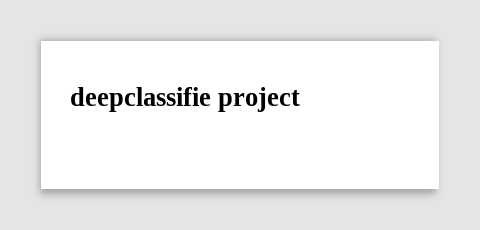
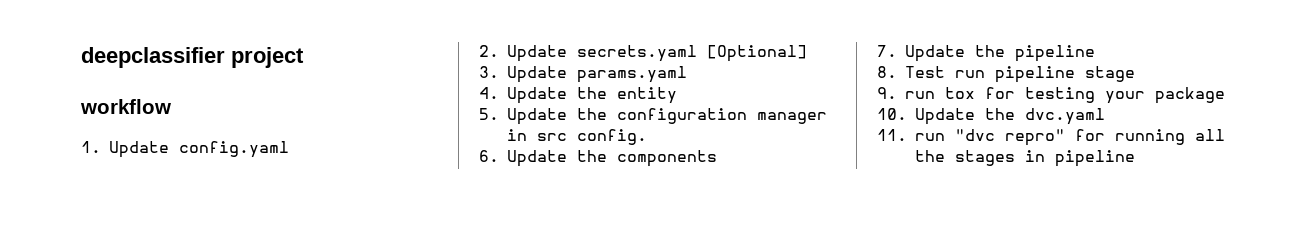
- deepclassifie project
+ deepclassifier project
+ workflow
+ 1. Update config.yaml
+ 2. Update secrets.yaml [Optional]
+ 3. Update params.yaml
+ 4. Update the entity
+ 5. Update the configuration manager in src config.
+ 6. Update the components
+ 7. Update the pipeline
+ 8. Test run pipeline stage
+ 9. run tox for testing your package
+ 10. Update the dvc.yaml
+ 11. run "dvc repro" for running all the stages in pipeline

